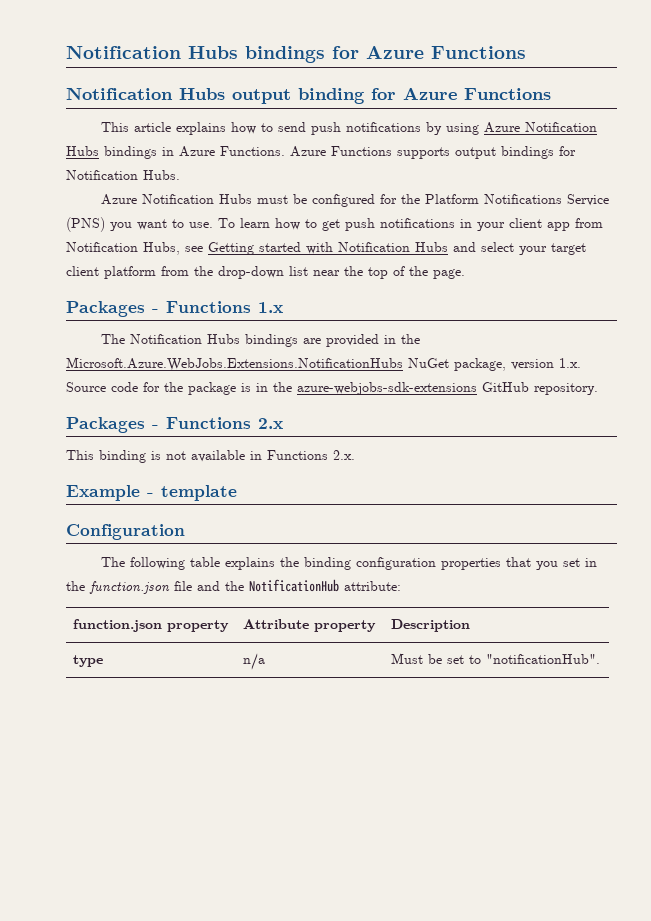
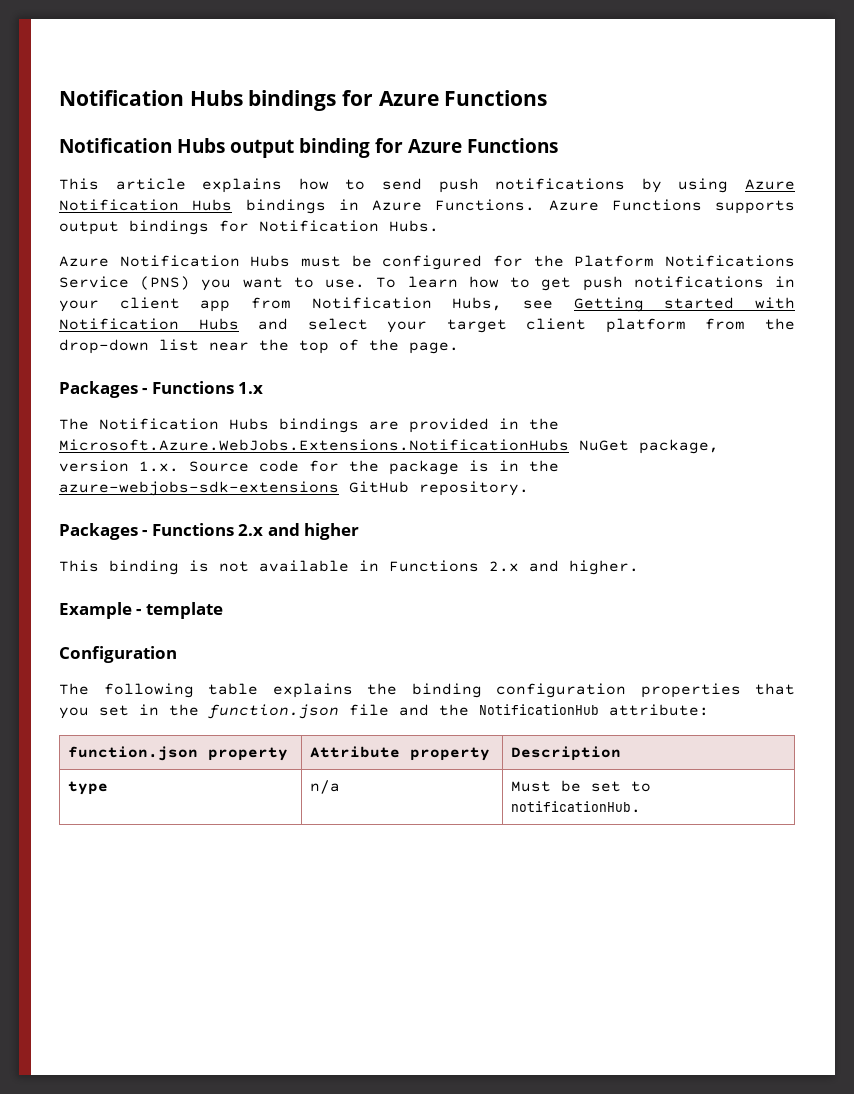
- Packages - Functions 2.x
+ Packages - Functions 2.x and higher
- This binding is not available in Functions 2.x.
+ This binding is not available in Functions 2.x and higher.
- type | n/a | Must be set to "notificationHub".
+ type | n/a | Must be set to notificationHub.

